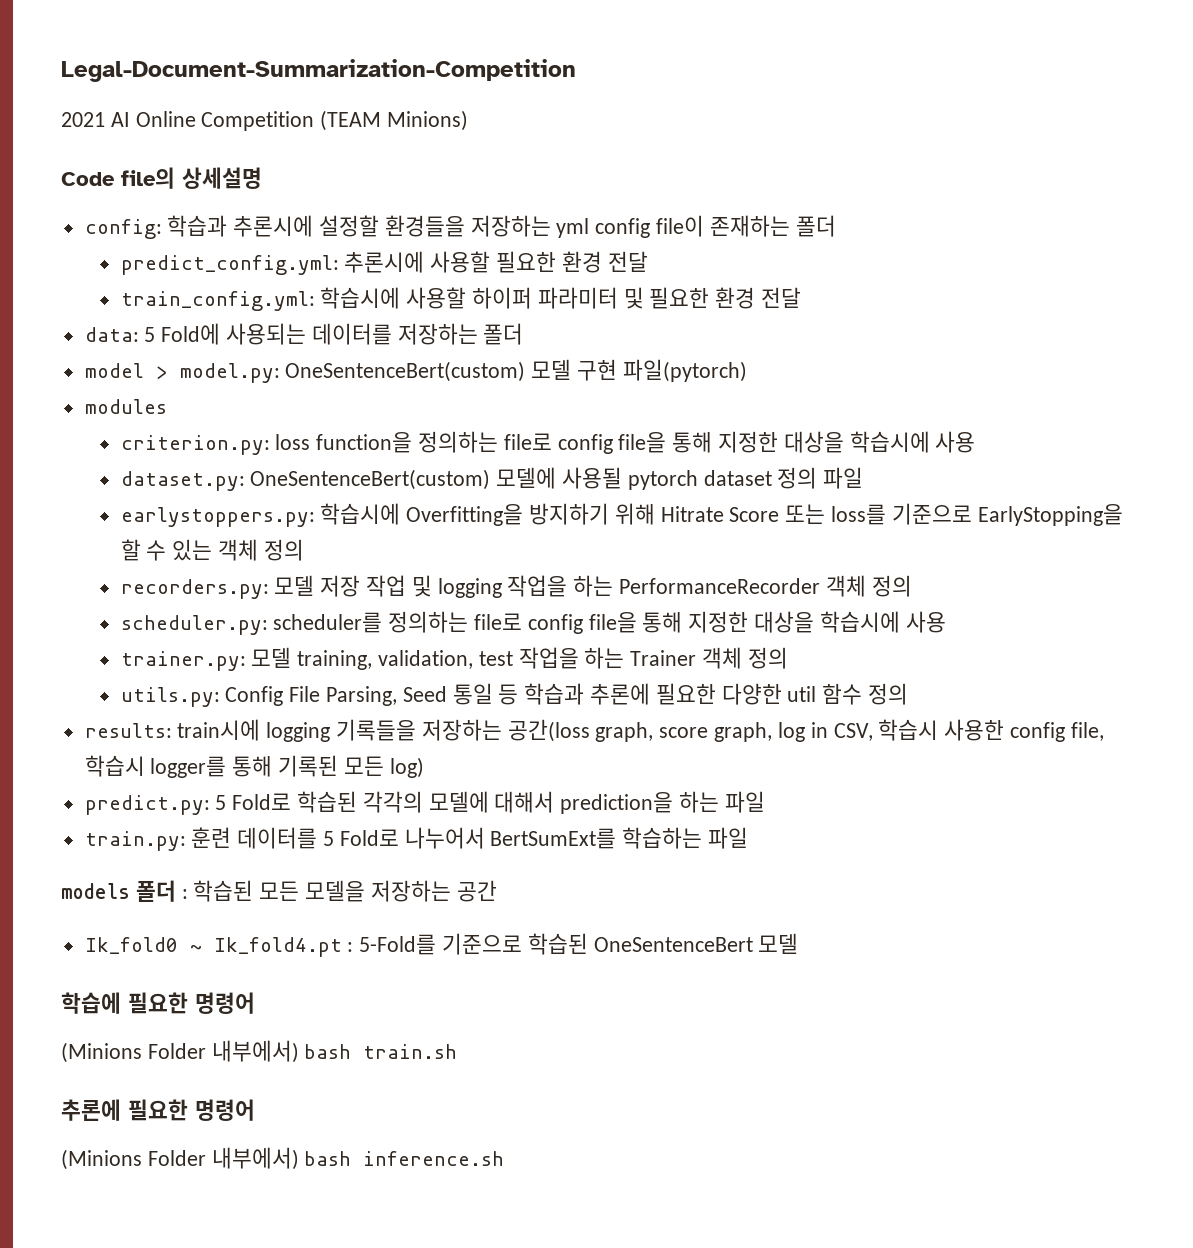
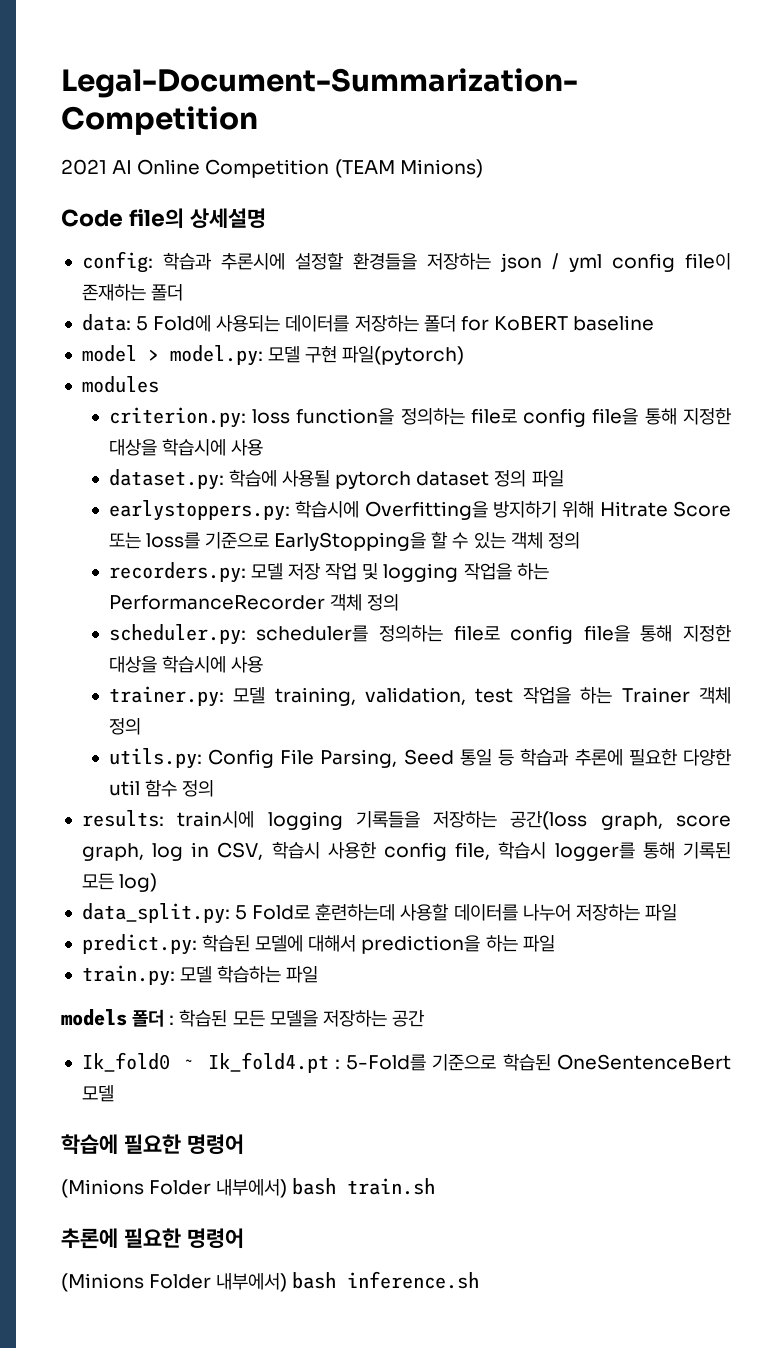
- config: 학습과 추론시에 설정할 환경들을 저장하는 yml config file이 존재하는 폴더
+ config: 학습과 추론시에 설정할 환경들을 저장하는 json / yml config file이 존재하는 폴더
- predict_config.yml: 추론시에 사용할 필요한 환경 전달
- train_config.yml: 학습시에 사용할 하이퍼 파라미터 및 필요한 환경 전달
- data: 5 Fold에 사용되는 데이터를 저장하는 폴더
+ data: 5 Fold에 사용되는 데이터를 저장하는 폴더 for KoBERT baseline
- model > model.py: OneSentenceBert(custom) 모델 구현 파일(pytorch)
+ model > model.py: 모델 구현 파일(pytorch)
- dataset.py: OneSentenceBert(custom) 모델에 사용될 pytorch dataset 정의 파일
+ dataset.py: 학습에 사용될 pytorch dataset 정의 파일
- predict.py: 5 Fold로 학습된 각각의 모델에 대해서 prediction을 하는 파일
+ data_split.py: 5 Fold로 훈련하는데 사용할 데이터를 나누어 저장하는 파일
+ predict.py: 학습된 모델에 대해서 prediction을 하는 파일
- train.py: 훈련 데이터를 5 Fold로 나누어서 BertSumExt를 학습하는 파일
+ train.py: 모델 학습하는 파일

